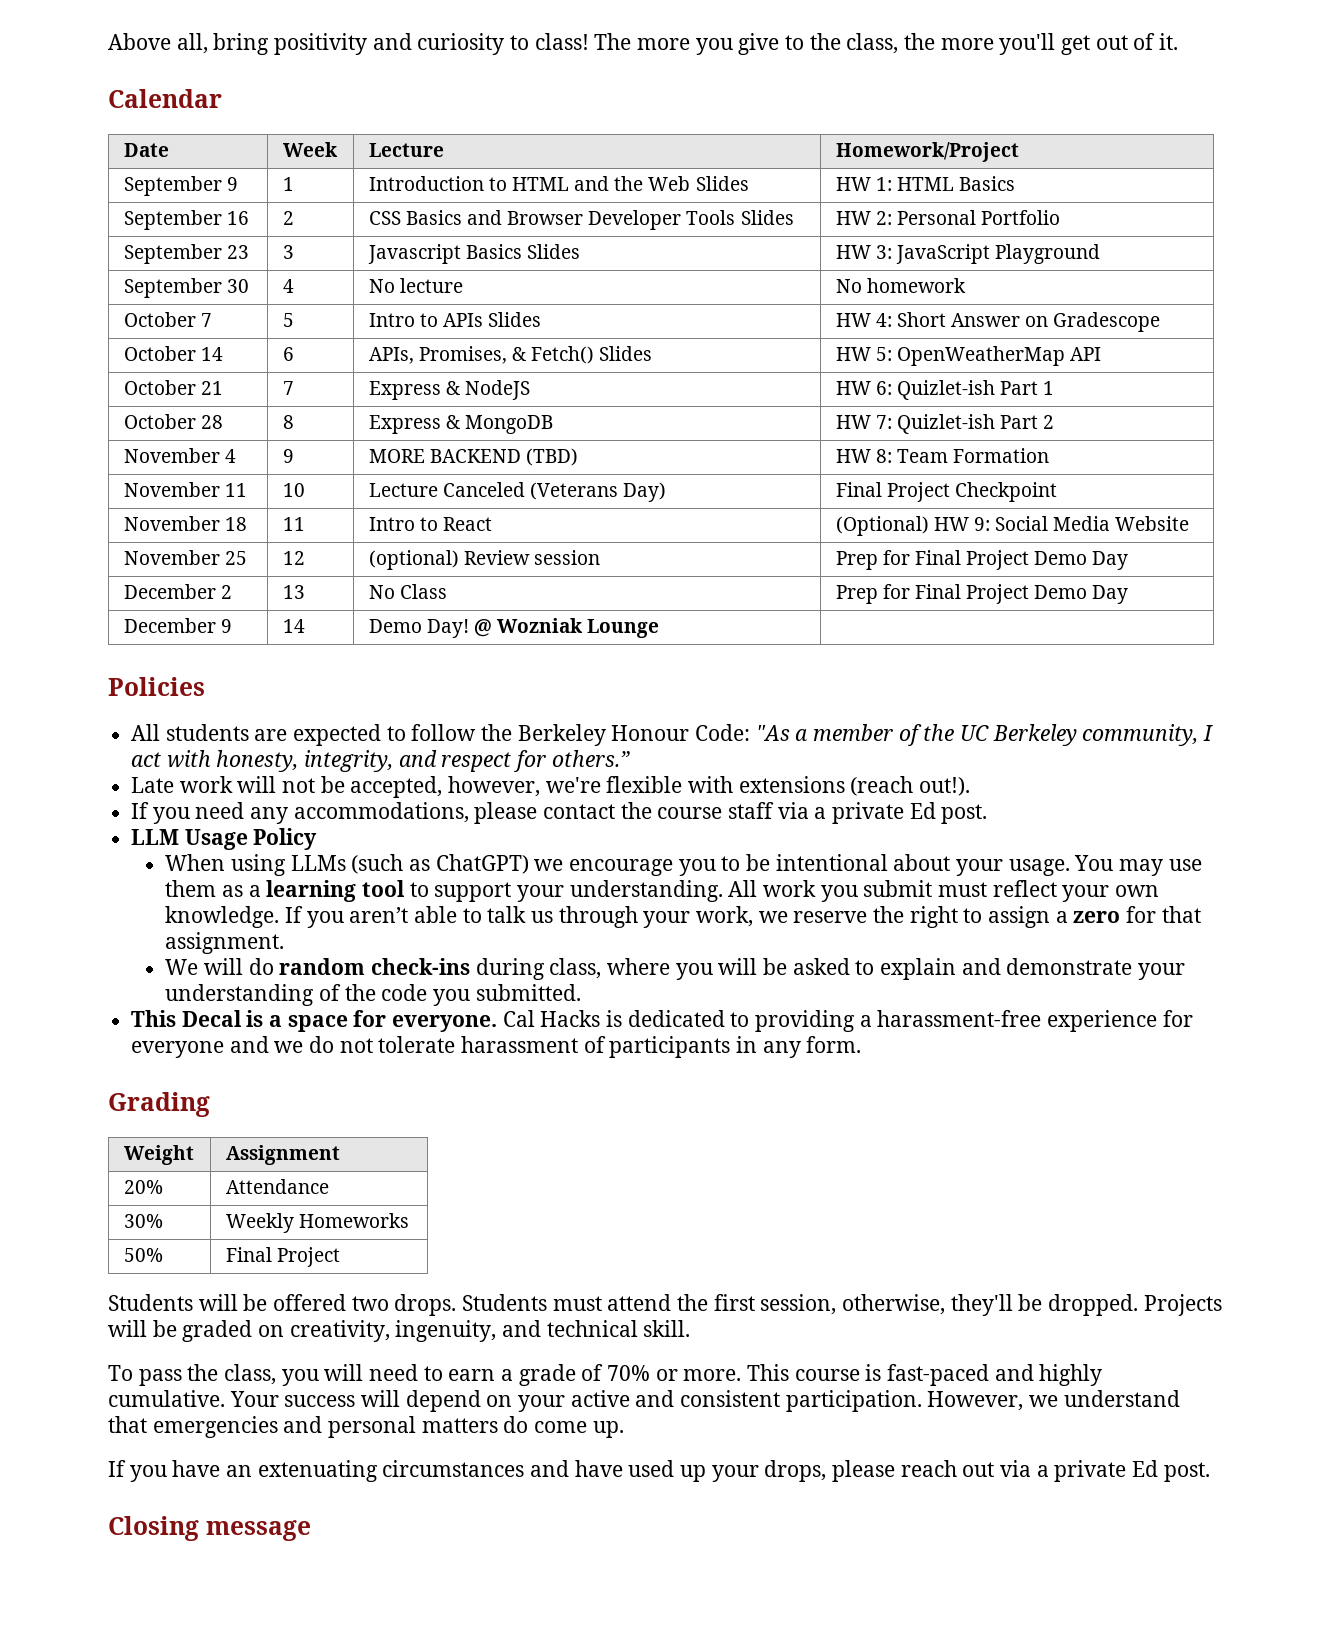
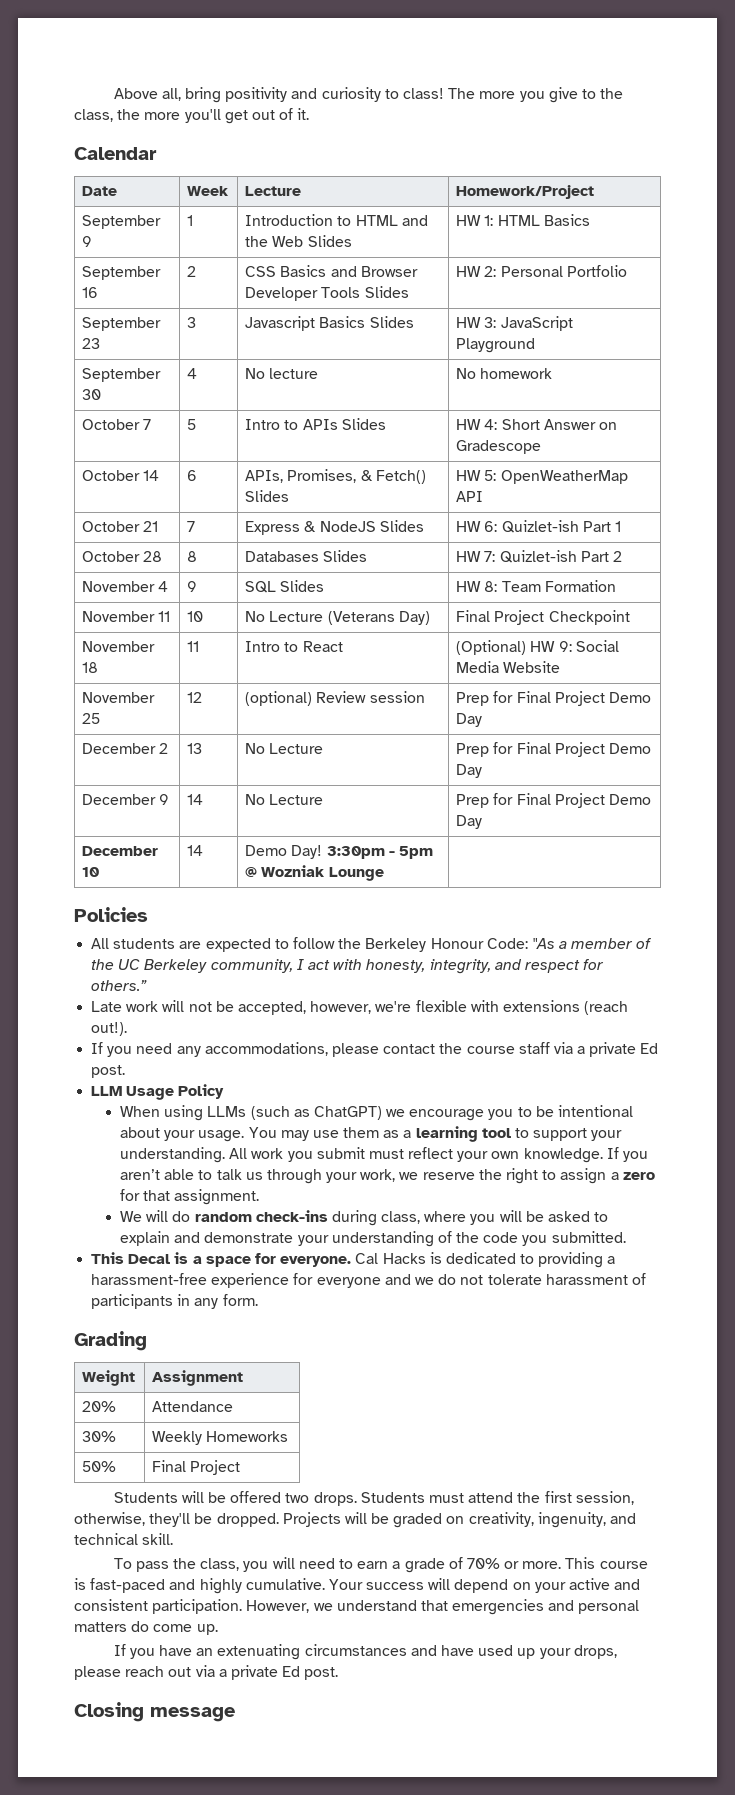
- October 21 | 7 | Express & NodeJS | HW 6: Quizlet-ish Part 1
+ October 21 | 7 | Express & NodeJS Slides | HW 6: Quizlet-ish Part 1
- October 28 | 8 | Express & MongoDB | HW 7: Quizlet-ish Part 2
+ October 28 | 8 | Databases Slides | HW 7: Quizlet-ish Part 2
- November 4 | 9 | MORE BACKEND (TBD) | HW 8: Team Formation
+ November 4 | 9 | SQL Slides | HW 8: Team Formation
- November 11 | 10 | Lecture Canceled (Veterans Day) | Final Project Checkpoint
+ November 11 | 10 | No Lecture (Veterans Day) | Final Project Checkpoint
- December 2 | 13 | No Class | Prep for Final Project Demo Day
+ December 2 | 13 | No Lecture | Prep for Final Project Demo Day
- December 9 | 14 | Demo Day! @ Wozniak Lounge |
+ December 9 | 14 | No Lecture | Prep for Final Project Demo Day
+ December 10 | 14 | Demo Day! 3:30pm - 5pm @ Wozniak Lounge |

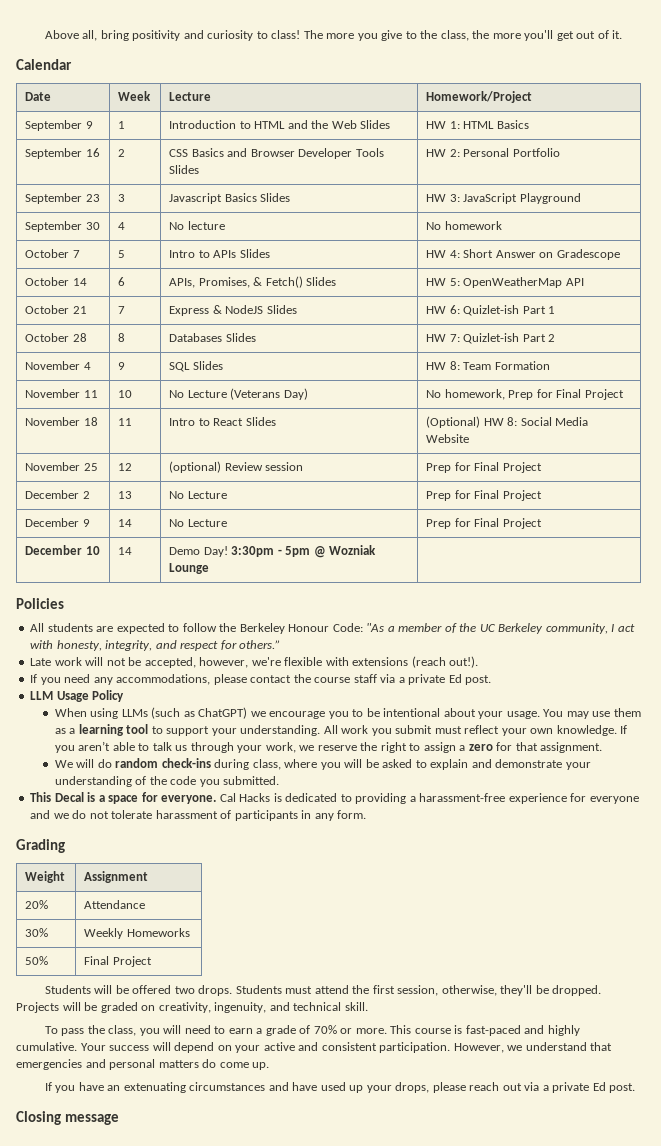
- November 11 | 10 | No Lecture (Veterans Day) | Final Project Checkpoint
+ November 11 | 10 | No Lecture (Veterans Day) | No homework, Prep for Final Project
- November 18 | 11 | Intro to React | (Optional) HW 9: Social Media Website
+ November 18 | 11 | Intro to React Slides | (Optional) HW 8: Social Media Website
- November 25 | 12 | (optional) Review session | Prep for Final Project Demo Day
+ November 25 | 12 | (optional) Review session | Prep for Final Project
- December 2 | 13 | No Lecture | Prep for Final Project Demo Day
+ December 2 | 13 | No Lecture | Prep for Final Project
- December 9 | 14 | No Lecture | Prep for Final Project Demo Day
+ December 9 | 14 | No Lecture | Prep for Final Project

